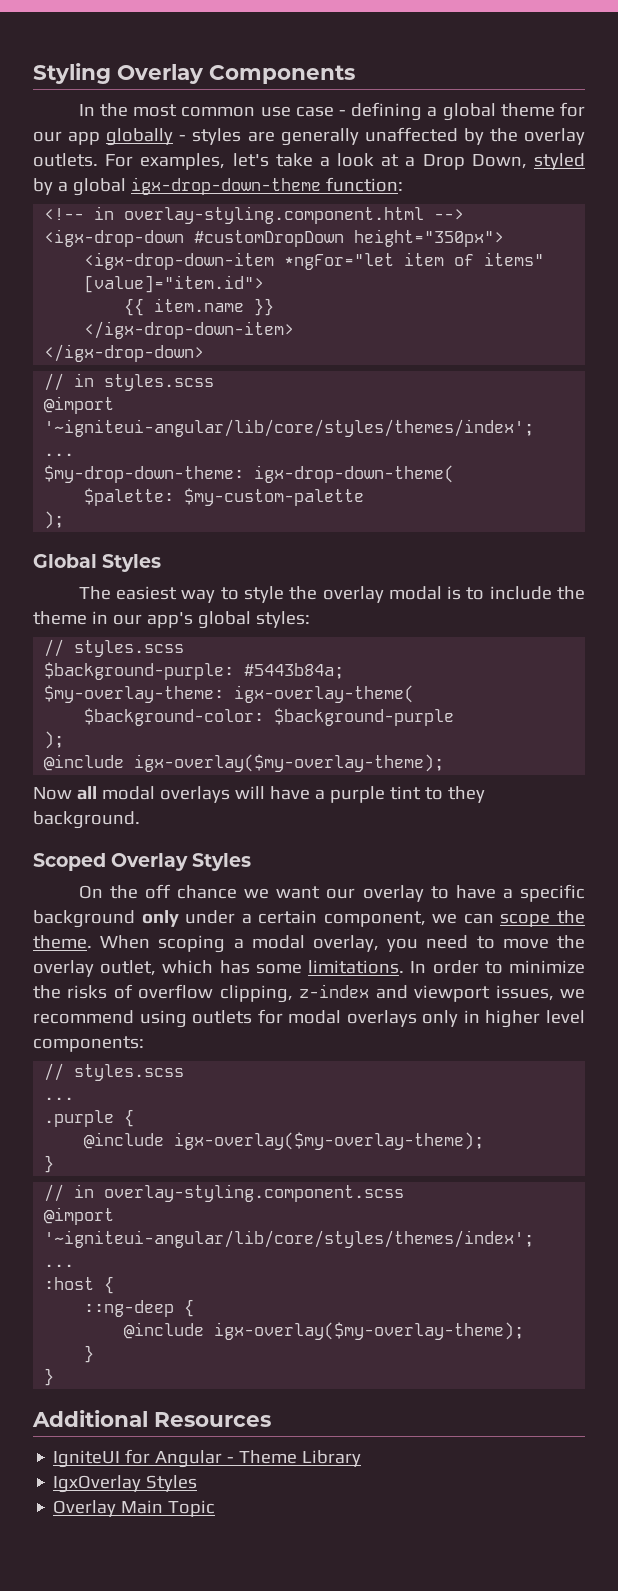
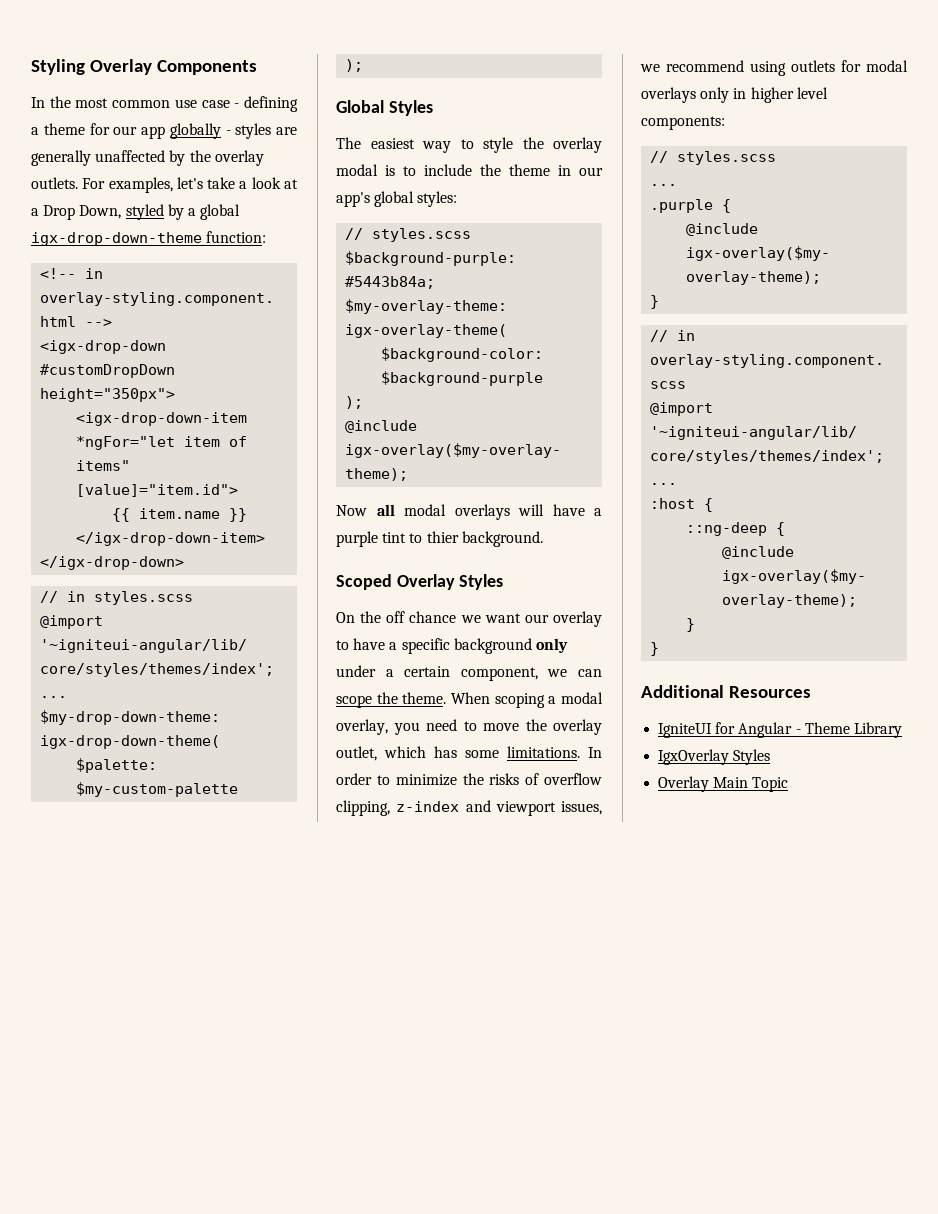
- In the most common use case - defining a global theme for our app globally - styles are generally unaffected by the overlay outlets.
+ In the most common use case - defining a theme for our app globally - styles are generally unaffected by the overlay outlets.
- Now all modal overlays will have a purple tint to they background.
+ Now all modal overlays will have a purple tint to thier background.

